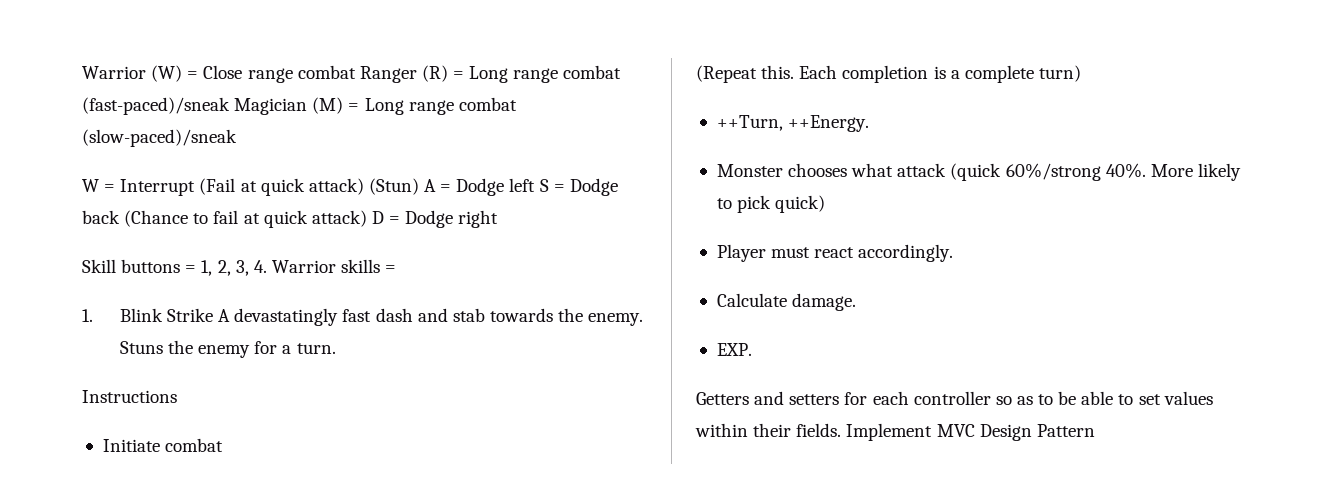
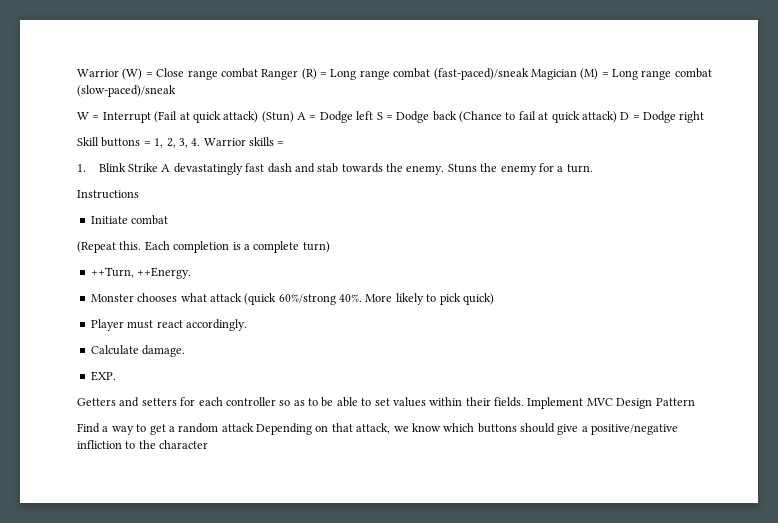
+ Find a way to get a random attack Depending on that attack, we know which buttons should give a positive/negative infliction to the character

